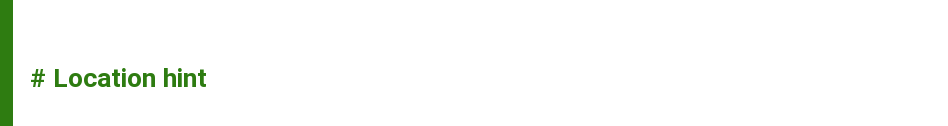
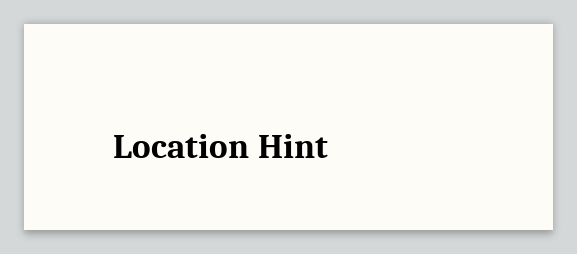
- # Location hint
+ Location Hint

